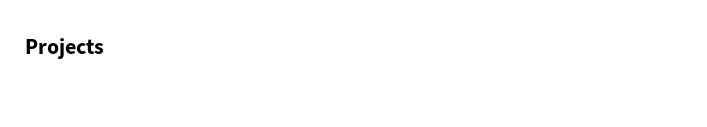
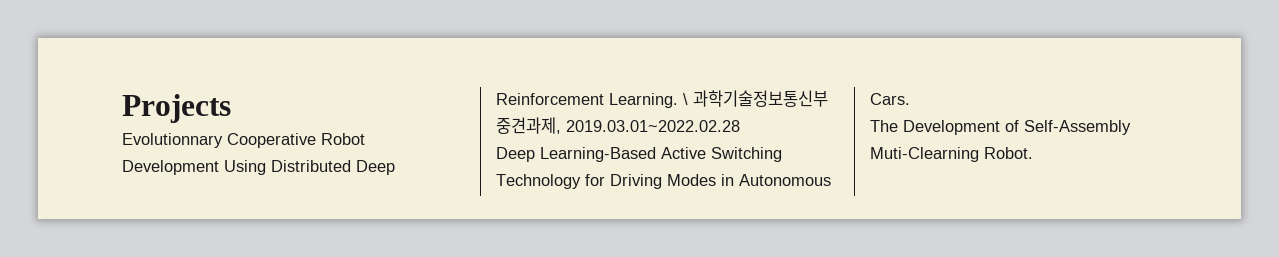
+ Evolutionnary Cooperative Robot Development Using Distributed Deep Reinforcement Learning. \ 과학기술정보통신부 중견과제, 2019.03.01~2022.02.28
+ Deep Learning-Based Active Switching Technology for Driving Modes in Autonomous Cars.
+ The Development of Self-Assembly Muti-Clearning Robot.

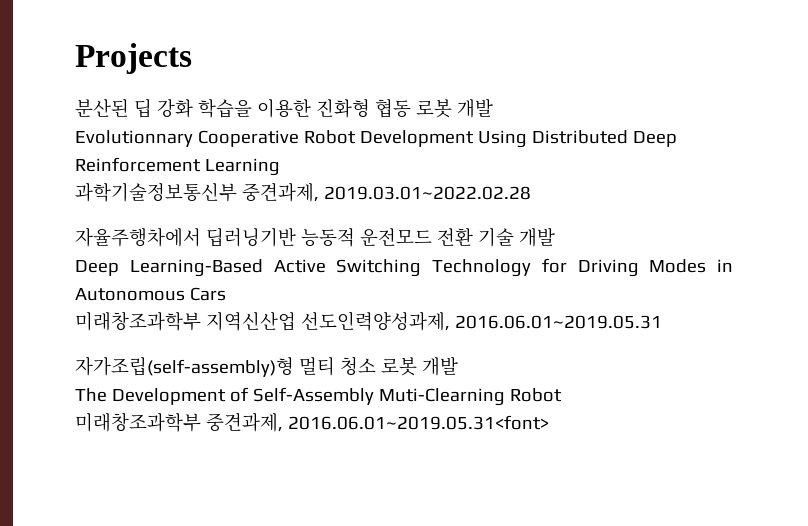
+ 분산된 딥 강화 학습을 이용한 진화형 협동 로봇 개발
- Evolutionnary Cooperative Robot Development Using Distributed Deep Reinforcement Learning. \ 과학기술정보통신부 중견과제, 2019.03.01~2022.02.28
+ Evolutionnary Cooperative Robot Development Using Distributed Deep Reinforcement Learning
+ 과학기술정보통신부 중견과제, 2019.03.01~2022.02.28
+ 자율주행차에서 딥러닝기반 능동적 운전모드 전환 기술 개발
- Deep Learning-Based Active Switching Technology for Driving Modes in Autonomous Cars.
+ Deep Learning-Based Active Switching Technology for Driving Modes in Autonomous Cars
+ 미래창조과학부 지역신산업 선도인력양성과제, 2016.06.01~2019.05.31
+ 자가조립(self-assembly)형 멀티 청소 로봇 개발
- The Development of Self-Assembly Muti-Clearning Robot.
+ The Development of Self-Assembly Muti-Clearning Robot
+ 미래창조과학부 중견과제, 2016.06.01~2019.05.31<font>

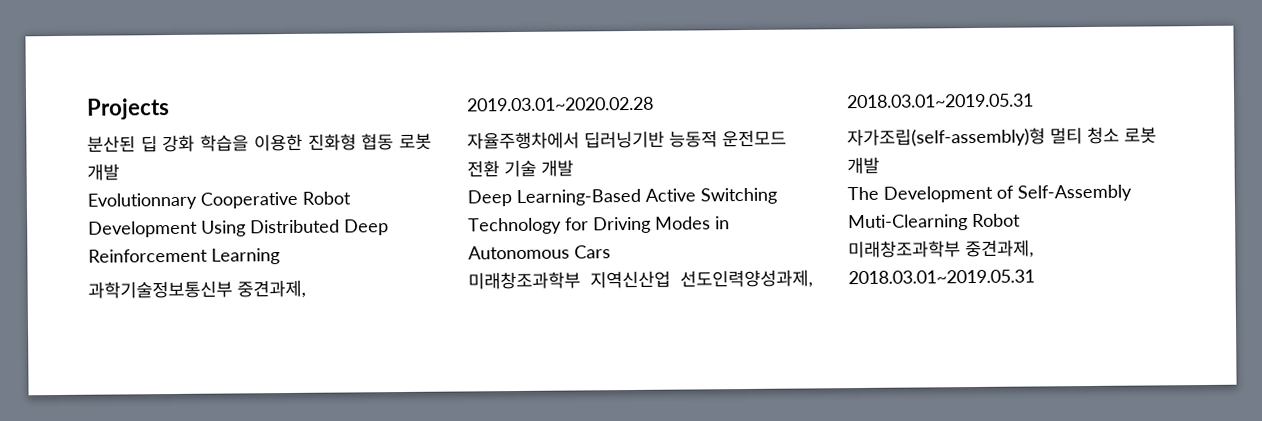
- 과학기술정보통신부 중견과제, 2019.03.01~2022.02.28
+ 과학기술정보통신부 중견과제, 2019.03.01~2020.02.28
- 미래창조과학부 지역신산업 선도인력양성과제, 2016.06.01~2019.05.31
+ 미래창조과학부 지역신산업 선도인력양성과제, 2018.03.01~2019.05.31
- 미래창조과학부 중견과제, 2016.06.01~2019.05.31<font>
+ 미래창조과학부 중견과제, 2018.03.01~2019.05.31

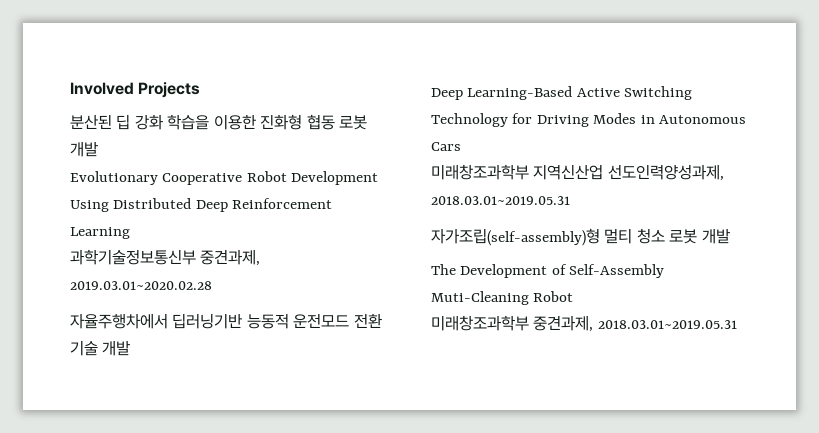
- Projects
+ Involved Projects
- Evolutionnary Cooperative Robot Development Using Distributed Deep Reinforcement Learning
+ Evolutionary Cooperative Robot Development Using Distributed Deep Reinforcement Learning
- The Development of Self-Assembly Muti-Clearning Robot
+ The Development of Self-Assembly Muti-Cleaning Robot

